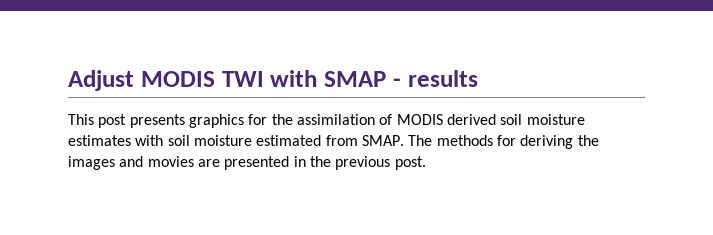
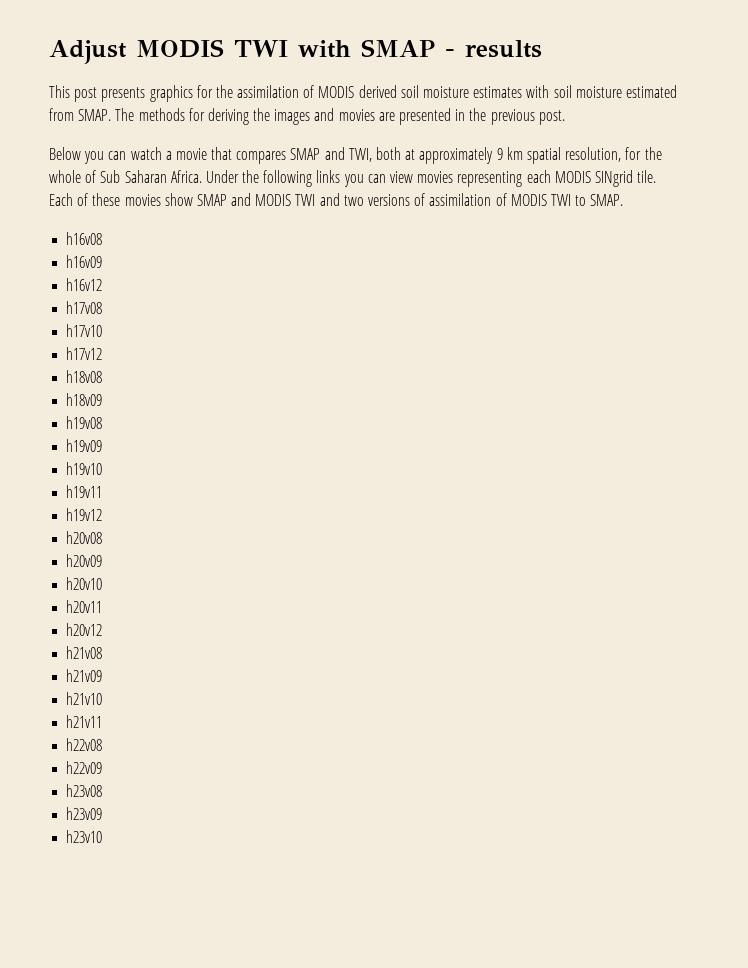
+ Below you can watch a movie that compares SMAP and TWI, both at approximately 9 km spatial resolution, for the whole of Sub Saharan Africa. Under the following links you can view movies representing each MODIS SINgrid tile. Each of these movies show SMAP and MODIS TWI and two versions of assimilation of MODIS TWI to SMAP.
+ h16v08
+ h16v09
+ h16v12
+ h17v08
+ h17v10
+ h17v12
+ h18v08
+ h18v09
+ h19v08
+ h19v09
+ h19v10
+ h19v11
+ h19v12
+ h20v08
+ h20v09
+ h20v10
+ h20v11
+ h20v12
+ h21v08
+ h21v09
+ h21v10
+ h21v11
+ h22v08
+ h22v09
+ h23v08
+ h23v09
+ h23v10

